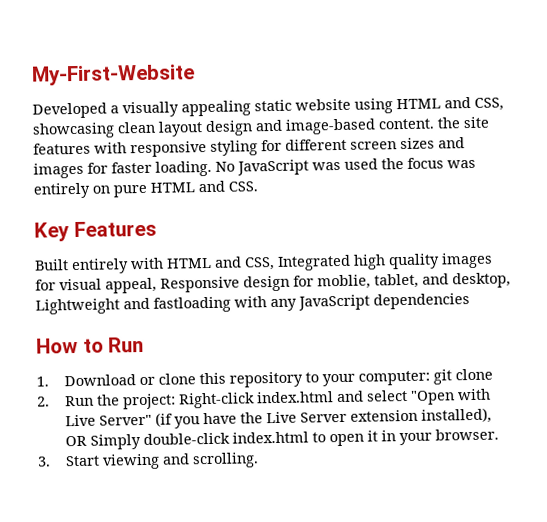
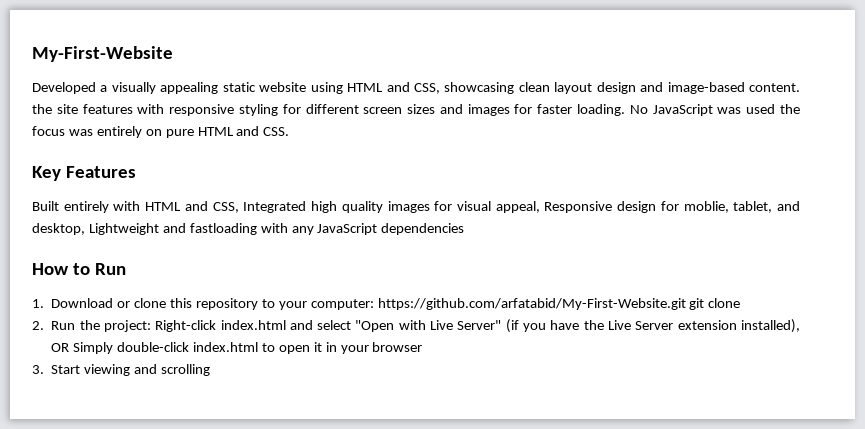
- 1. Download or clone this repository to your computer: git clone
+ 1. Download or clone this repository to your computer: https://github.com/arfatabid/My-First-Website.git git clone
- 2. Run the project: Right-click index.html and select "Open with Live Server" (if you have the Live Server extension installed), OR Simply double-click index.html to open it in your browser.
+ 2. Run the project: Right-click index.html and select "Open with Live Server" (if you have the Live Server extension installed), OR Simply double-click index.html to open it in your browser
- 3. Start viewing and scrolling.
+ 3. Start viewing and scrolling

